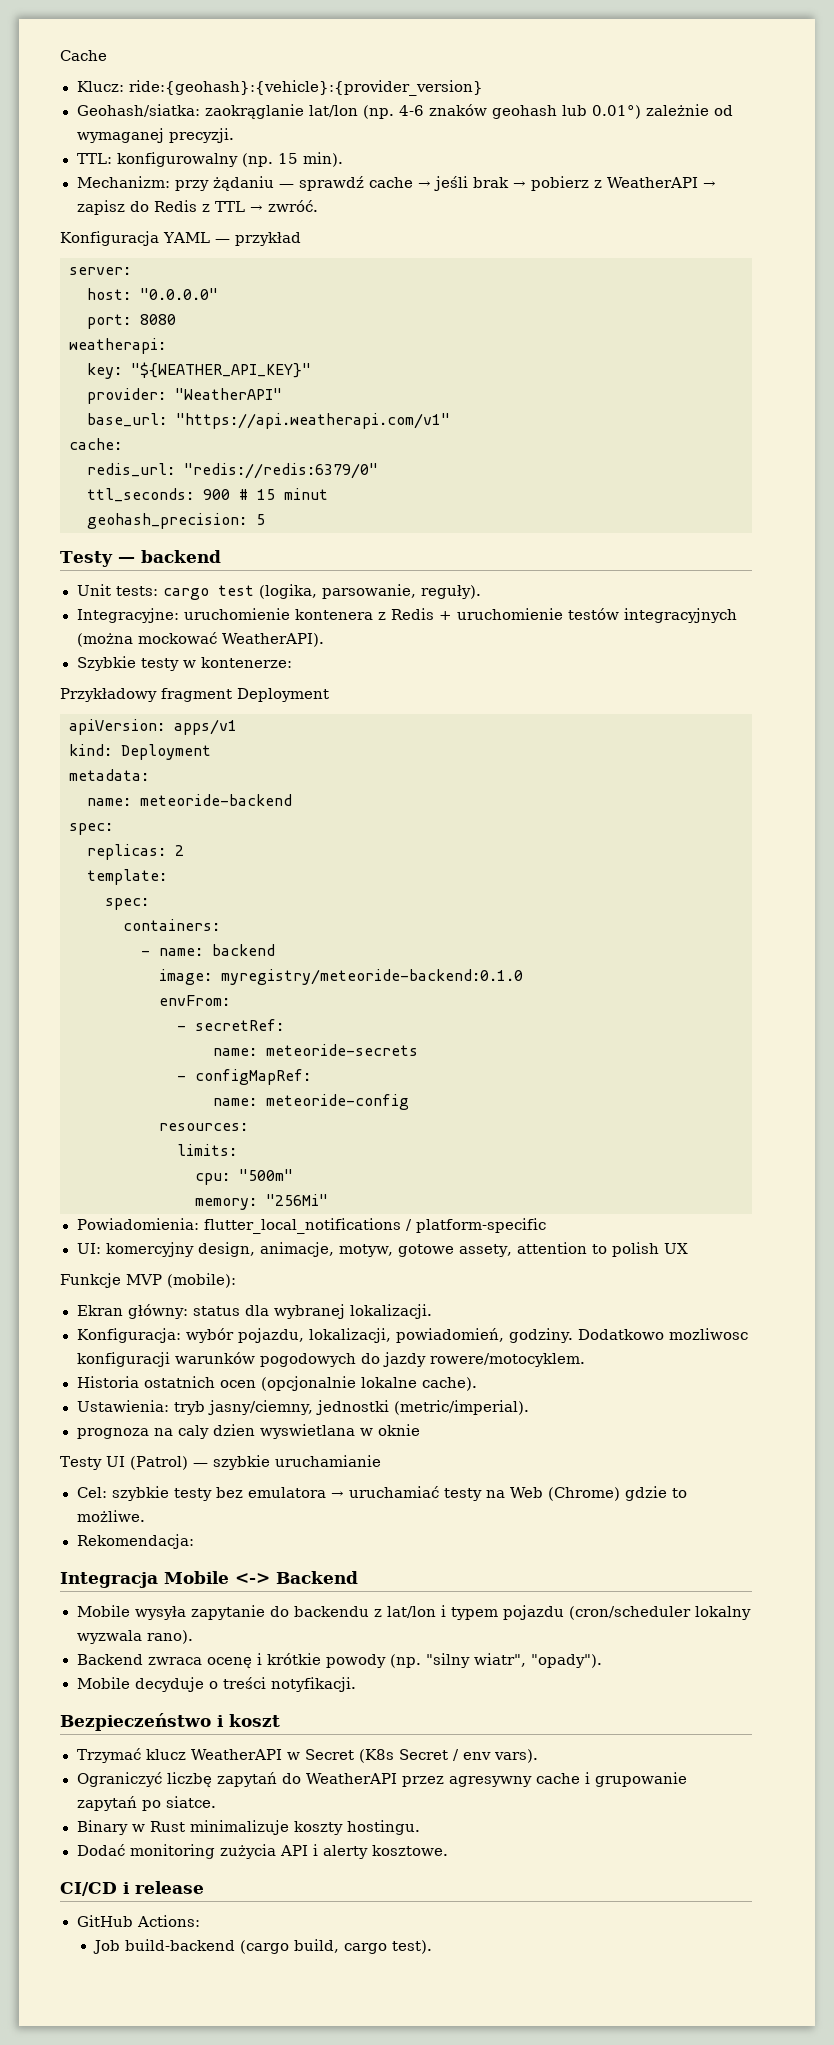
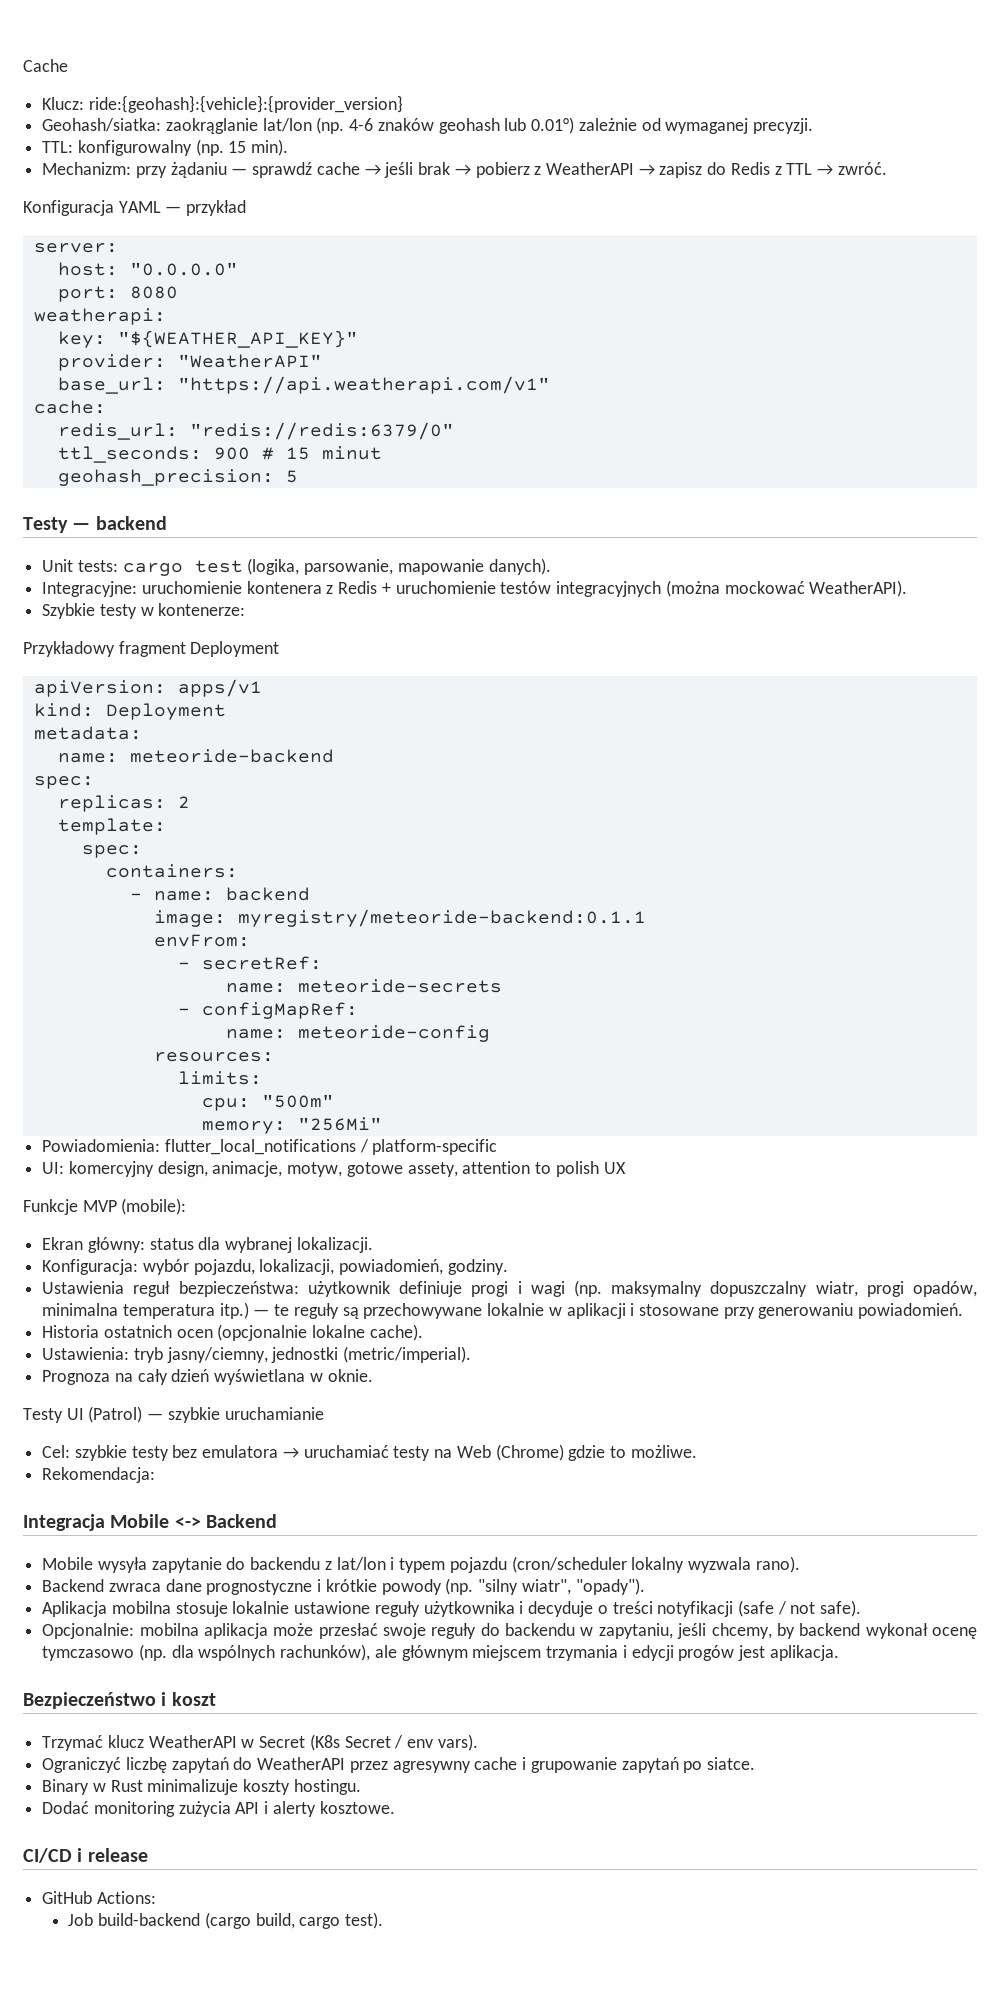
- Unit tests: cargo test (logika, parsowanie, reguły).
+ Unit tests: cargo test (logika, parsowanie, mapowanie danych).
- image: myregistry/meteoride-backend:0.1.0
+ image: myregistry/meteoride-backend:0.1.1
- Konfiguracja: wybór pojazdu, lokalizacji, powiadomień, godziny. Dodatkowo mozliwosc konfiguracji warunków pogodowych do jazdy rowere/motocyklem.
+ Konfiguracja: wybór pojazdu, lokalizacji, powiadomień, godziny.
+ Ustawienia reguł bezpieczeństwa: użytkownik definiuje progi i wagi (np. maksymalny dopuszczalny wiatr, progi opadów, minimalna temperatura itp.) — te reguły są przechowywane lokalnie w aplikacji i stosowane przy generowaniu powiadomień.
- prognoza na caly dzien wyswietlana w oknie
+ Prognoza na cały dzień wyświetlana w oknie.
- Backend zwraca ocenę i krótkie powody (np. "silny wiatr", "opady").
+ Backend zwraca dane prognostyczne i krótkie powody (np. "silny wiatr", "opady").
- Mobile decyduje o treści notyfikacji.
+ Aplikacja mobilna stosuje lokalnie ustawione reguły użytkownika i decyduje o treści notyfikacji (safe / not safe).
+ Opcjonalnie: mobilna aplikacja może przesłać swoje reguły do backendu w zapytaniu, jeśli chcemy, by backend wykonał ocenę tymczasowo (np. dla wspólnych rachunków), ale głównym miejscem trzymania i edycji progów jest aplikacja.

